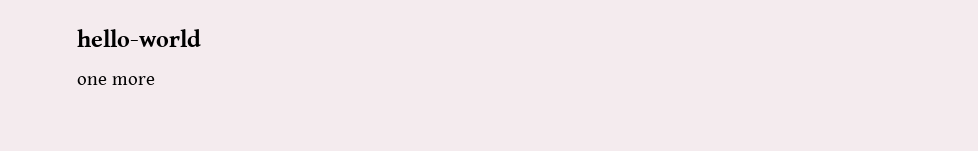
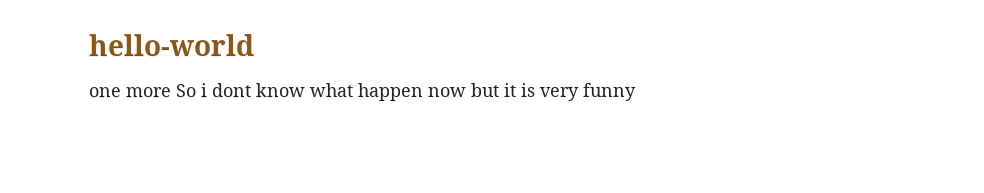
- one more
+ one more So i dont know what happen now but it is very funny

